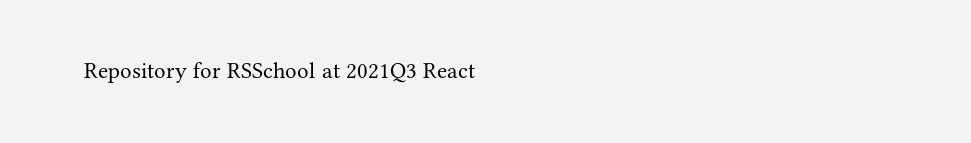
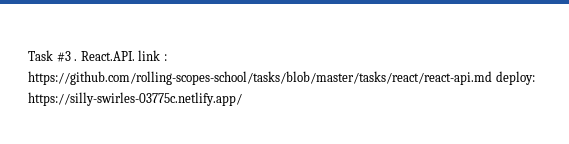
- Repository for RSSchool at 2021Q3 React
+ Task #3 . React.API. link : https://github.com/rolling-scopes-school/tasks/blob/master/tasks/react/react-api.md deploy: https://silly-swirles-03775c.netlify.app/

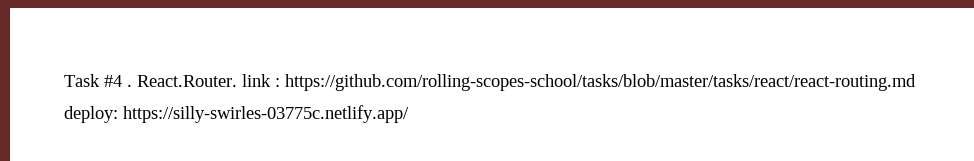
- Task #3 . React.API. link : https://github.com/rolling-scopes-school/tasks/blob/master/tasks/react/react-api.md deploy: https://silly-swirles-03775c.netlify.app/
+ Task #4 . React.Router. link : https://github.com/rolling-scopes-school/tasks/blob/master/tasks/react/react-routing.md deploy: https://silly-swirles-03775c.netlify.app/

